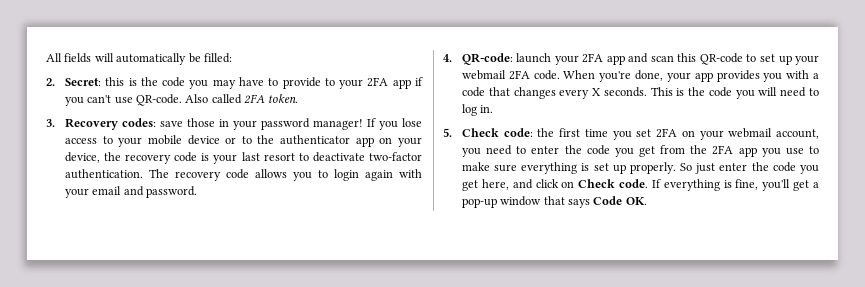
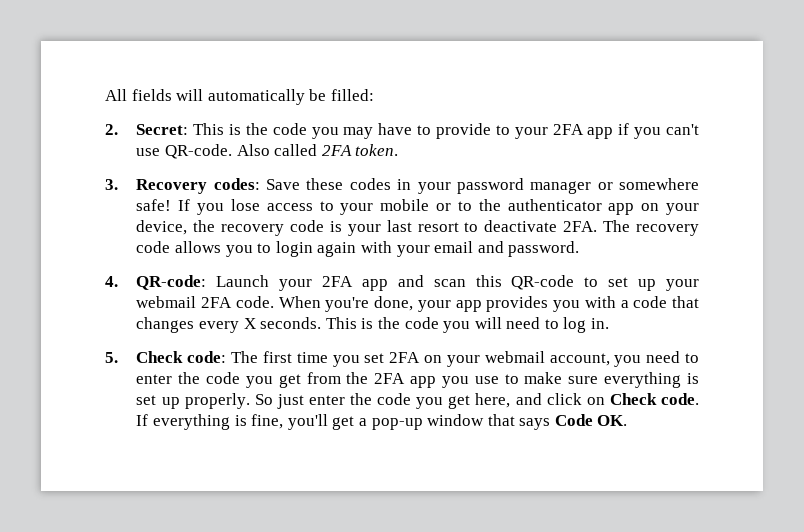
- 2. Secret: this is the code you may have to provide to your 2FA app if you can't use QR-code.
+ 2. Secret: This is the code you may have to provide to your 2FA app if you can't use QR-code.
- 3. Recovery codes: save those in your password manager!
+ 3. Recovery codes: Save these codes in your password manager or somewhere safe!
- If you lose access to your mobile device or to the authenticator app on your device, the recovery code is your last resort to deactivate two-factor authentication.
+ If you lose access to your mobile or to the authenticator app on your device, the recovery code is your last resort to deactivate 2FA.
- 4. QR-code: launch your 2FA app and scan this QR-code to set up your webmail 2FA code.
+ 4. QR-code: Launch your 2FA app and scan this QR-code to set up your webmail 2FA code.
- 5. Check code: the first time you set 2FA on your webmail account, you need to enter the code you get from the 2FA app you use to make sure everything is set up properly.
+ 5. Check code: The first time you set 2FA on your webmail account, you need to enter the code you get from the 2FA app you use to make sure everything is set up properly.

